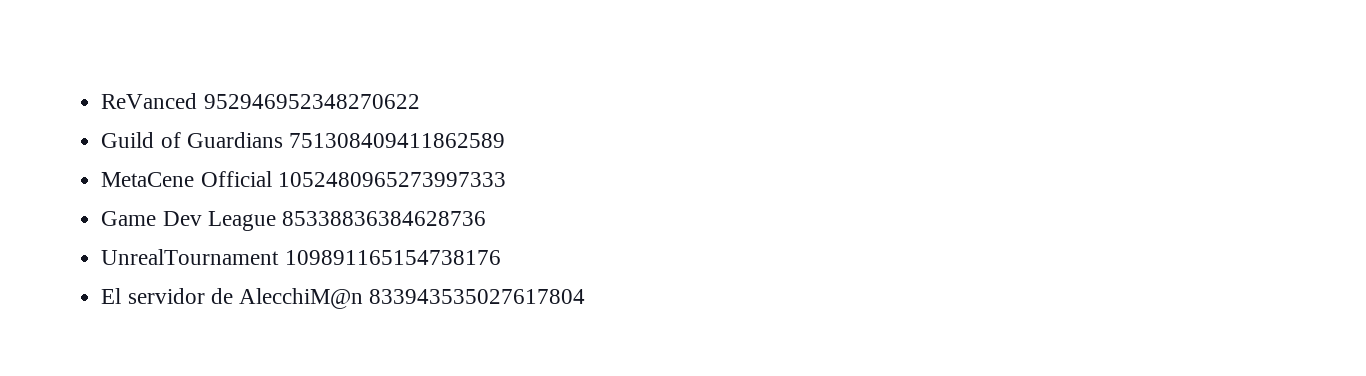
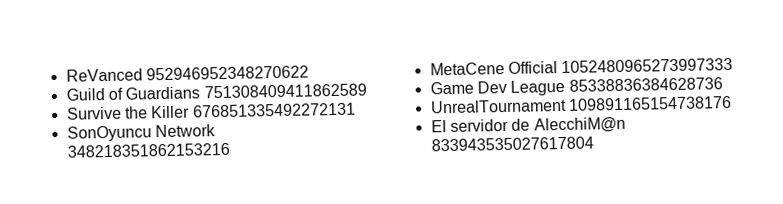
+ Survive the Killer 676851335492272131
+ SonOyuncu Network 348218351862153216

